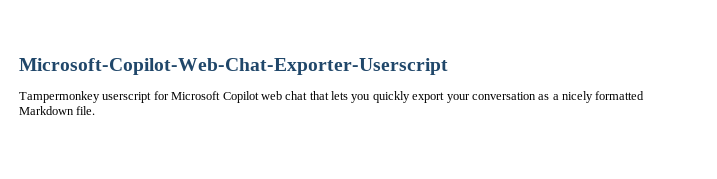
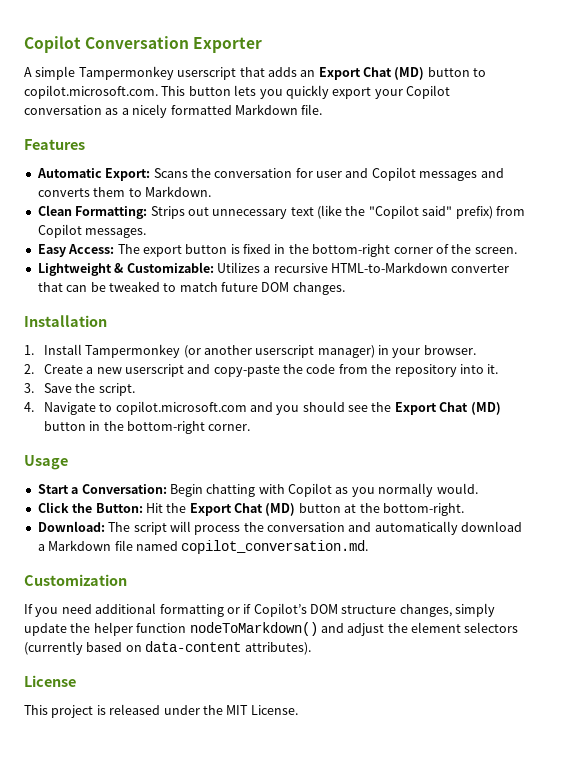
- Microsoft-Copilot-Web-Chat-Exporter-Userscript
- Tampermonkey userscript for Microsoft Copilot web chat that lets you quickly export your conversation as a nicely formatted Markdown file.
+ Copilot Conversation Exporter
+ A simple Tampermonkey userscript that adds an Export Chat (MD) button to copilot.microsoft.com. This button lets you quickly export your Copilot conversation as a nicely formatted Markdown file.
+ Features
+ Automatic Export: Scans the conversation for user and Copilot messages and converts them to Markdown.
+ Clean Formatting: Strips out unnecessary text (like the "Copilot said" prefix) from Copilot messages.
+ Easy Access: The export button is fixed in the bottom-right corner of the screen.
+ Lightweight & Customizable: Utilizes a recursive HTML-to-Markdown converter that can be tweaked to match future DOM changes.
+ Installation
+ 1. Install Tampermonkey (or another userscript manager) in your browser.
+ 2. Create a new userscript and copy-paste the code from the repository into it.
+ 3. Save the script.
+ 4. Navigate to copilot.microsoft.com and you should see the Export Chat (MD) button in the bottom-right corner.
+ Usage
+ Start a Conversation: Begin chatting with Copilot as you normally would.
+ Click the Button: Hit the Export Chat (MD) button at the bottom-right.
+ Download: The script will process the conversation and automatically download a Markdown file named copilot_conversation.md.
+ Customization
+ If you need additional formatting or if Copilot’s DOM structure changes, simply update the helper function nodeToMarkdown() and adjust the element selectors (currently based on data-content attributes).
+ License
+ This project is released under the MIT License.

